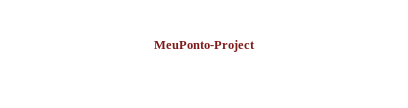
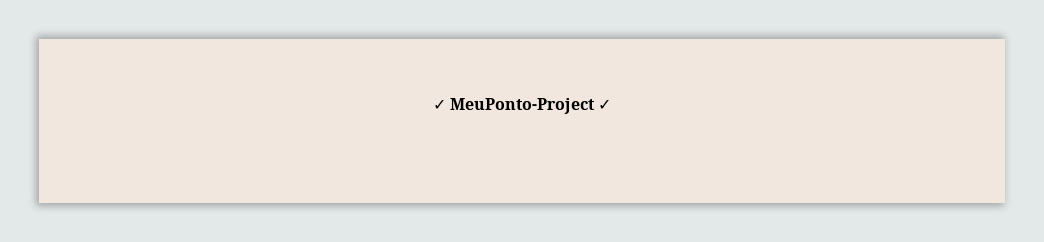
- MeuPonto-Project
+ ✓ MeuPonto-Project ✓

